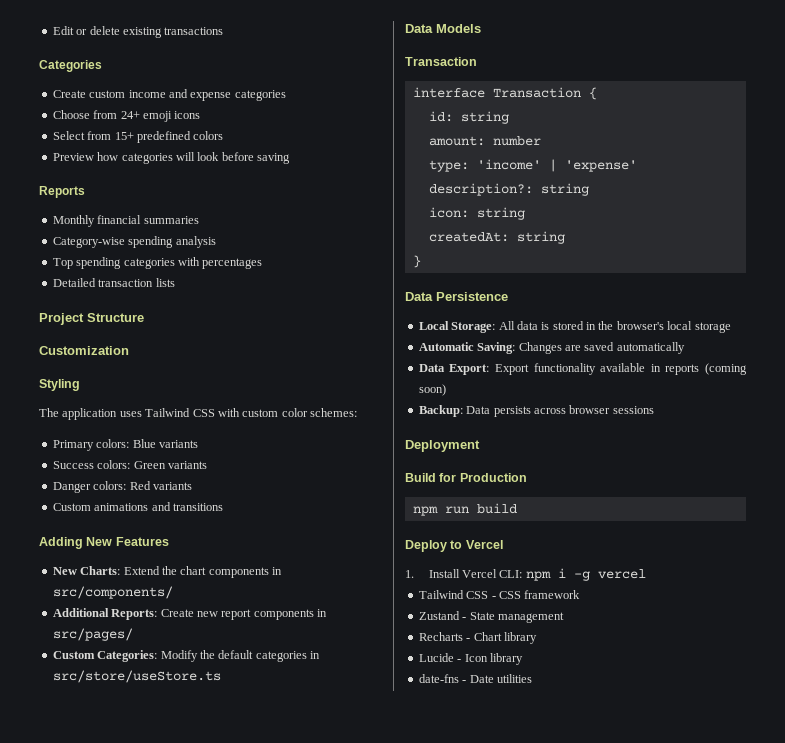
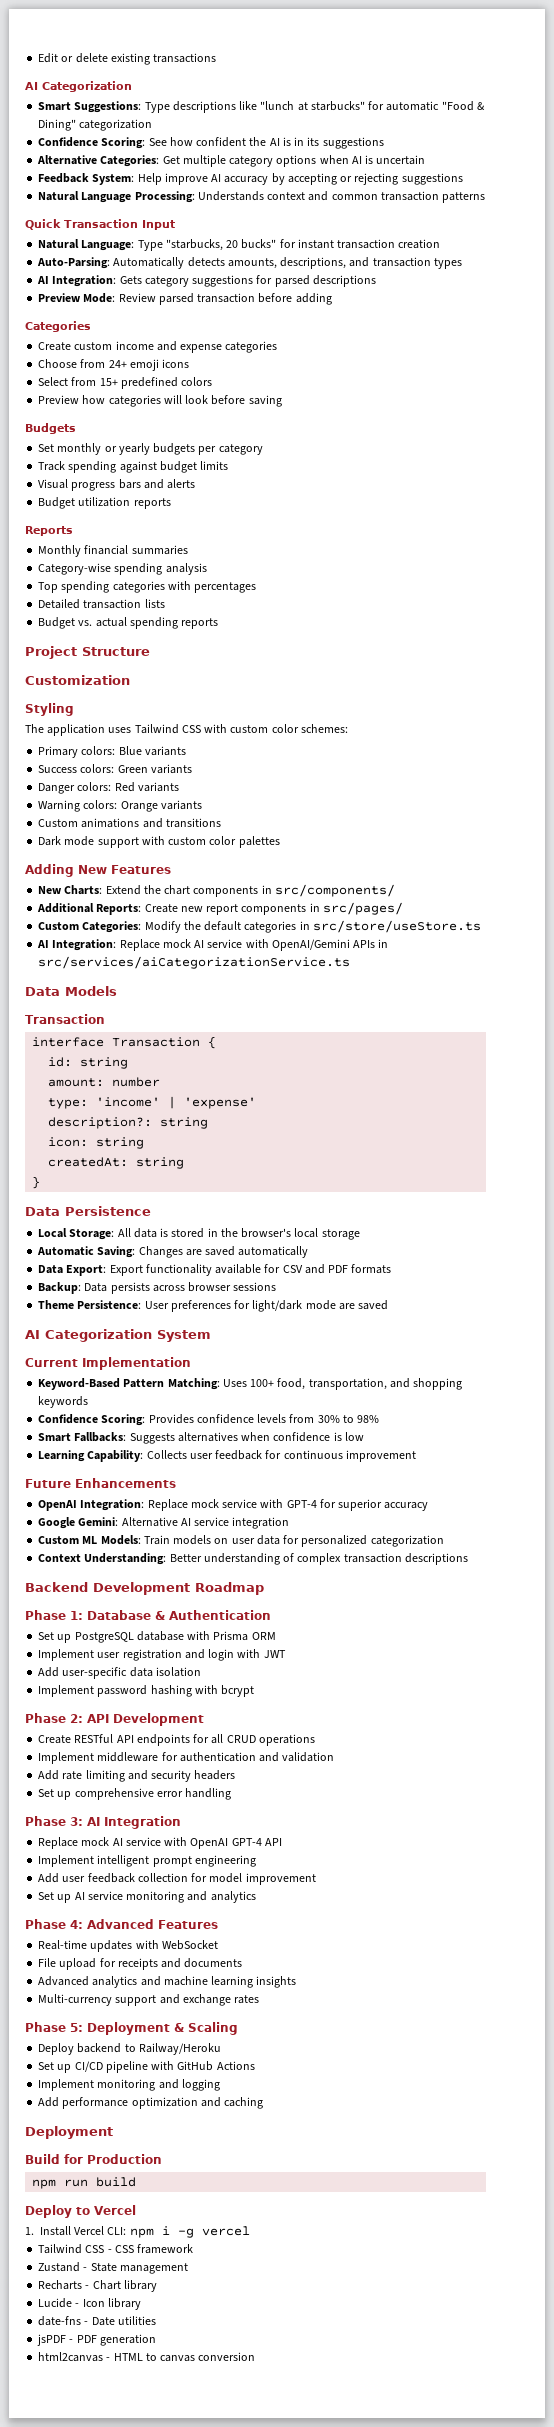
  Edit or delete existing transactions
+ AI Categorization
+ Smart Suggestions: Type descriptions like "lunch at starbucks" for automatic "Food & Dining" categorization
+ Confidence Scoring: See how confident the AI is in its suggestions
+ Alternative Categories: Get multiple category options when AI is uncertain
+ Feedback System: Help improve AI accuracy by accepting or rejecting suggestions
+ Natural Language Processing: Understands context and common transaction patterns
+ Quick Transaction Input
+ Natural Language: Type "starbucks, 20 bucks" for instant transaction creation
+ Auto-Parsing: Automatically detects amounts, descriptions, and transaction types
+ AI Integration: Gets category suggestions for parsed descriptions
+ Preview Mode: Review parsed transaction before adding
+ Budgets
+ Set monthly or yearly budgets per category
+ Track spending against budget limits
+ Visual progress bars and alerts
+ Budget utilization reports
+ Budget vs. actual spending reports
+ Warning colors: Orange variants
+ Dark mode support with custom color palettes
+ AI Integration: Replace mock AI service with OpenAI/Gemini APIs in src/services/aiCategorizationService.ts
- Data Export: Export functionality available in reports (coming soon)
+ Data Export: Export functionality available for CSV and PDF formats
+ Theme Persistence: User preferences for light/dark mode are saved
+ AI Categorization System
+ Current Implementation
+ Keyword-Based Pattern Matching: Uses 100+ food, transportation, and shopping keywords
+ Confidence Scoring: Provides confidence levels from 30% to 98%
+ Smart Fallbacks: Suggests alternatives when confidence is low
+ Learning Capability: Collects user feedback for continuous improvement
+ Future Enhancements
+ OpenAI Integration: Replace mock service with GPT-4 for superior accuracy
+ Google Gemini: Alternative AI service integration
+ Custom ML Models: Train models on user data for personalized categorization
+ Context Understanding: Better understanding of complex transaction descriptions
+ Backend Development Roadmap
+ Phase 1: Database & Authentication
+ Set up PostgreSQL database with Prisma ORM
+ Implement user registration and login with JWT
+ Add user-specific data isolation
+ Implement password hashing with bcrypt
+ Phase 2: API Development
+ Create RESTful API endpoints for all CRUD operations
+ Implement middleware for authentication and validation
+ Add rate limiting and security headers
+ Set up comprehensive error handling
+ Phase 3: AI Integration
+ Replace mock AI service with OpenAI GPT-4 API
+ Implement intelligent prompt engineering
+ Add user feedback collection for model improvement
+ Set up AI service monitoring and analytics
+ Phase 4: Advanced Features
+ Real-time updates with WebSocket
+ File upload for receipts and documents
+ Advanced analytics and machine learning insights
+ Multi-currency support and exchange rates
+ Phase 5: Deployment & Scaling
+ Deploy backend to Railway/Heroku
+ Set up CI/CD pipeline with GitHub Actions
+ Implement monitoring and logging
+ Add performance optimization and caching
+ jsPDF - PDF generation
+ html2canvas - HTML to canvas conversion

